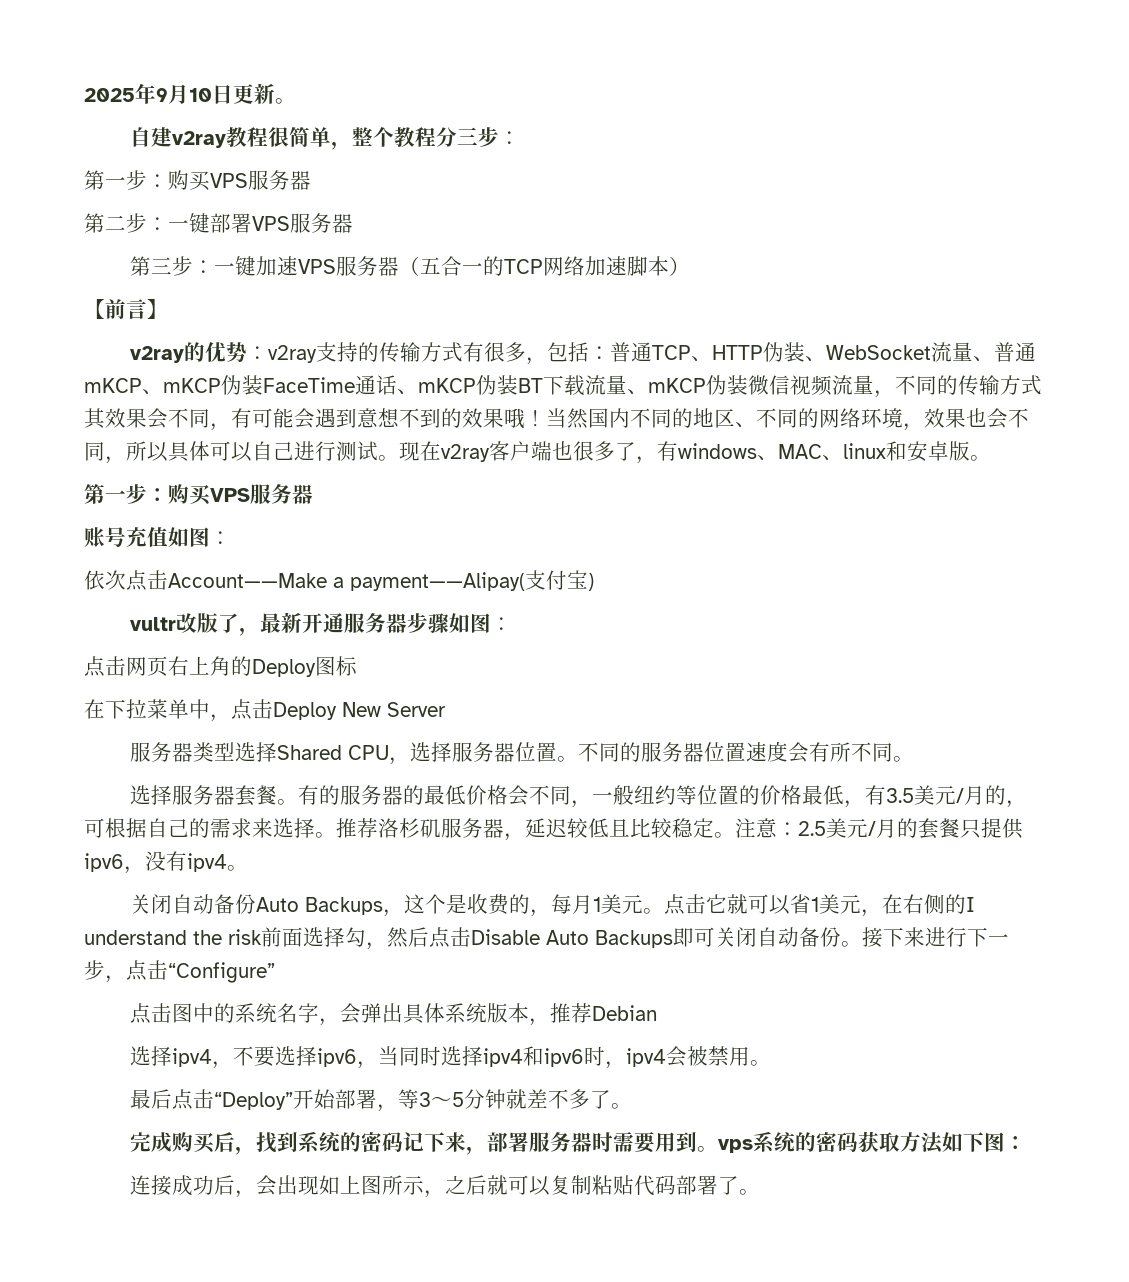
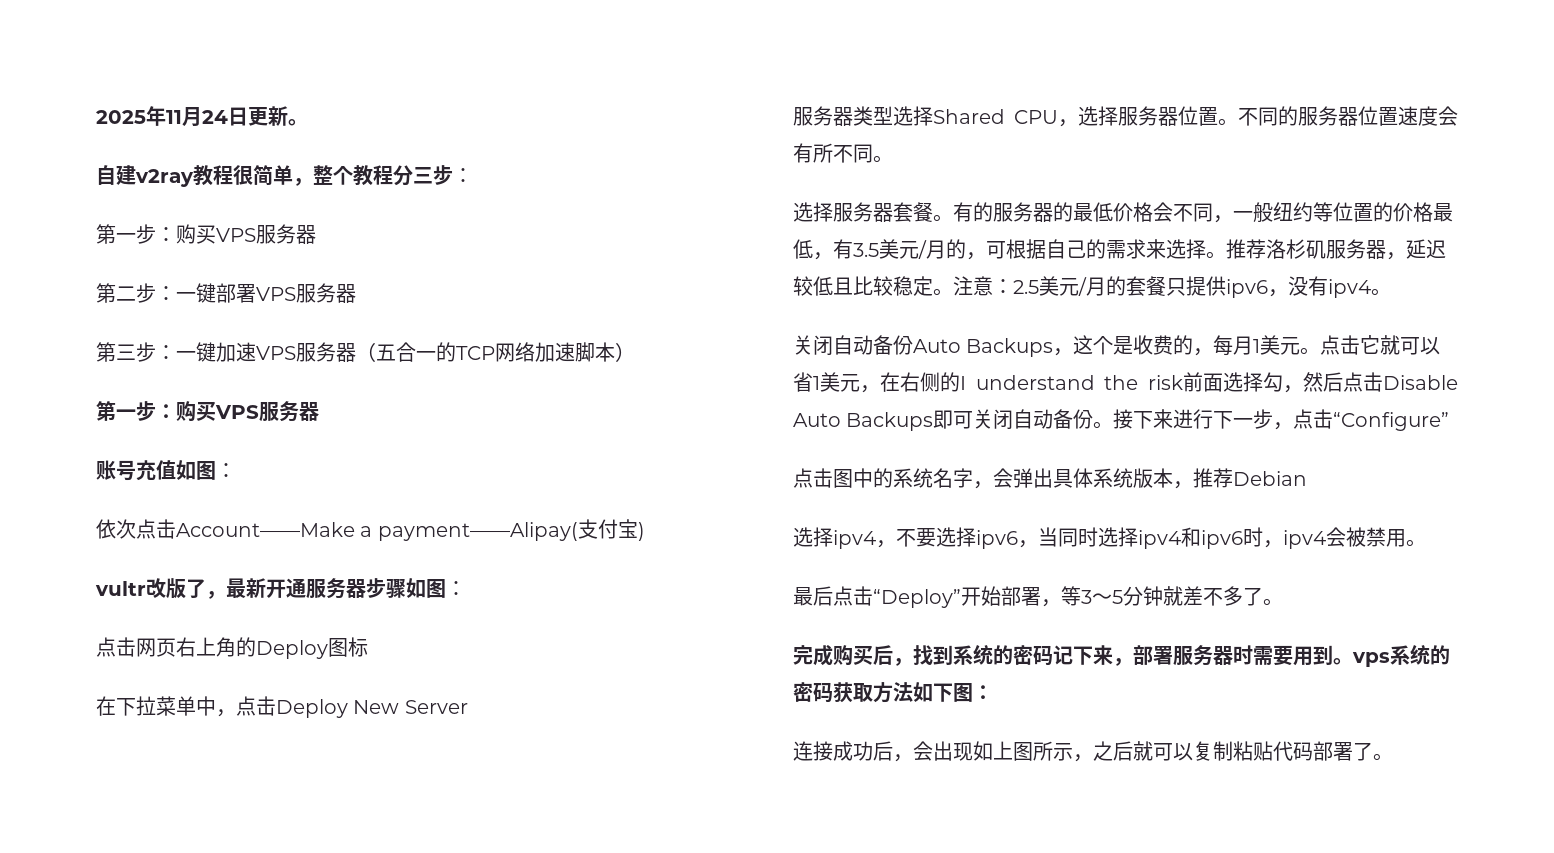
- 2025年9月10日更新。
+ 2025年11月24日更新。
- 【前言】
- v2ray的优势：v2ray支持的传输方式有很多，包括：普通TCP、HTTP伪装、WebSocket流量、普通mKCP、mKCP伪装FaceTime通话、mKCP伪装BT下载流量、mKCP伪装微信视频流量，不同的传输方式其效果会不同，有可能会遇到意想不到的效果哦！当然国内不同的地区、不同的网络环境，效果也会不同，所以具体可以自己进行测试。现在v2ray客户端也很多了，有windows、MAC、linux和安卓版。

